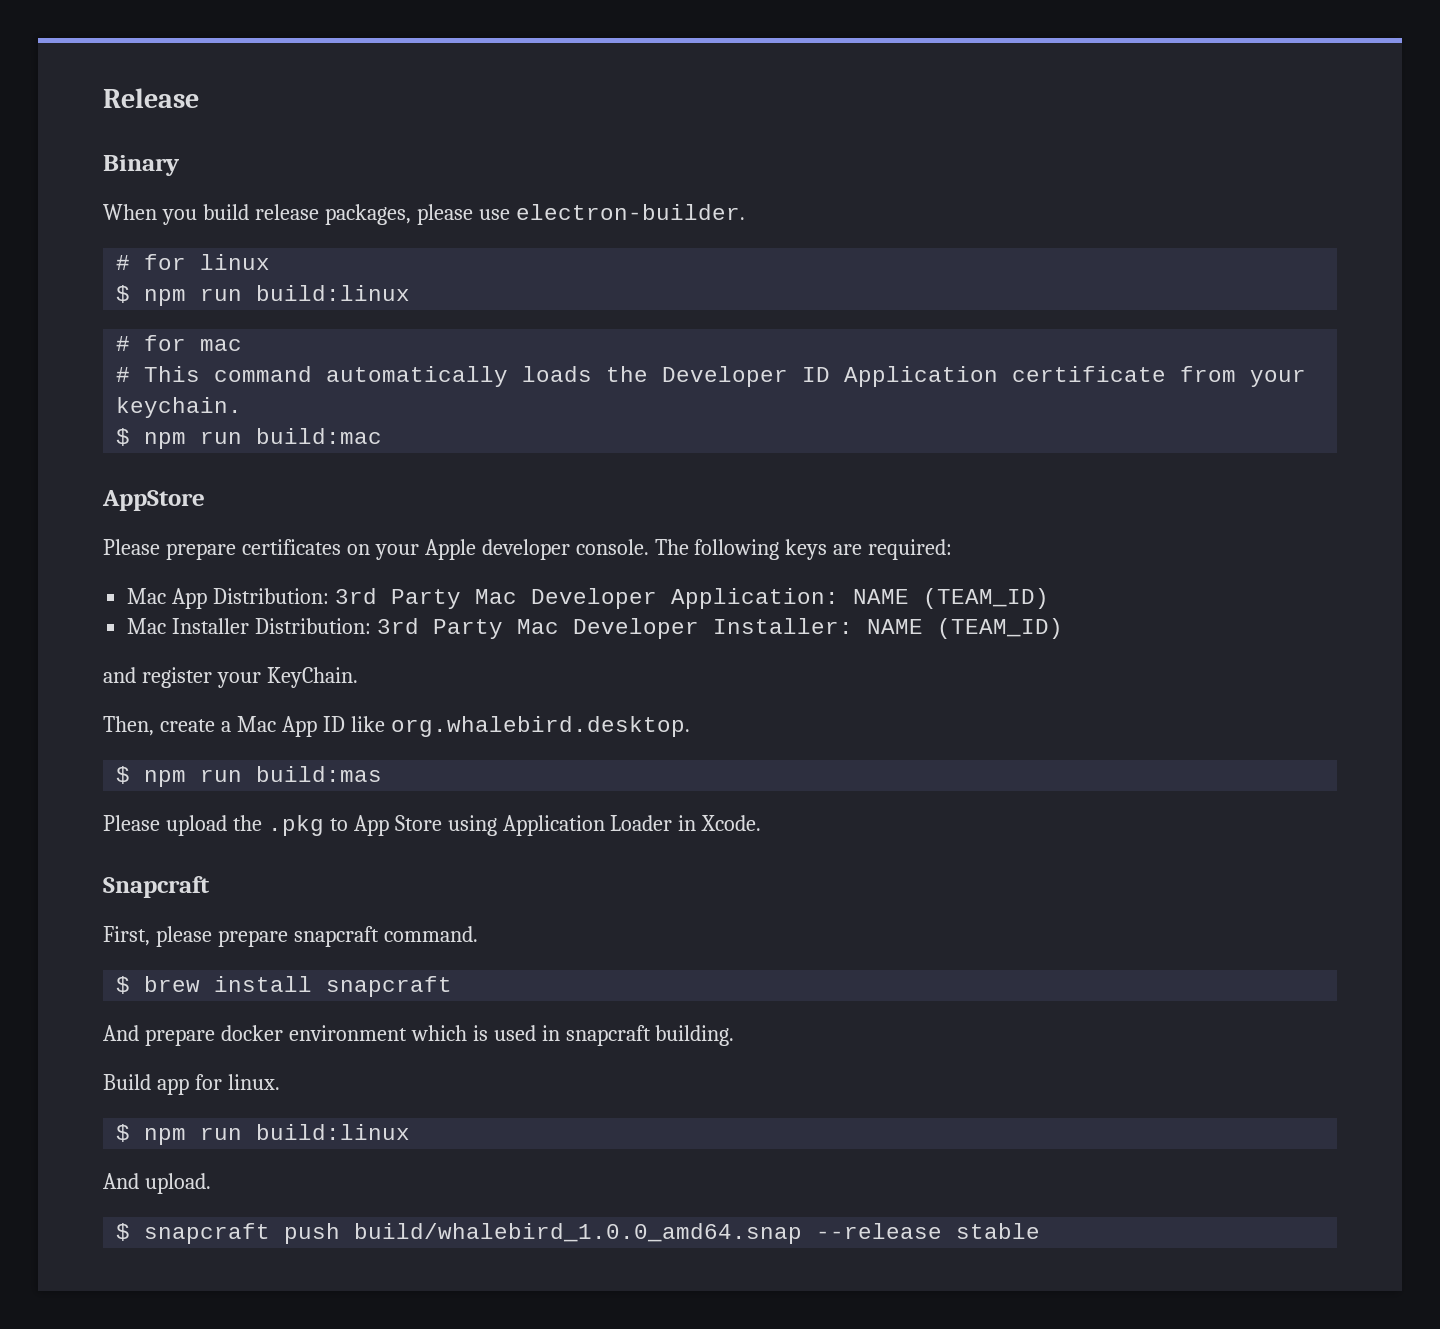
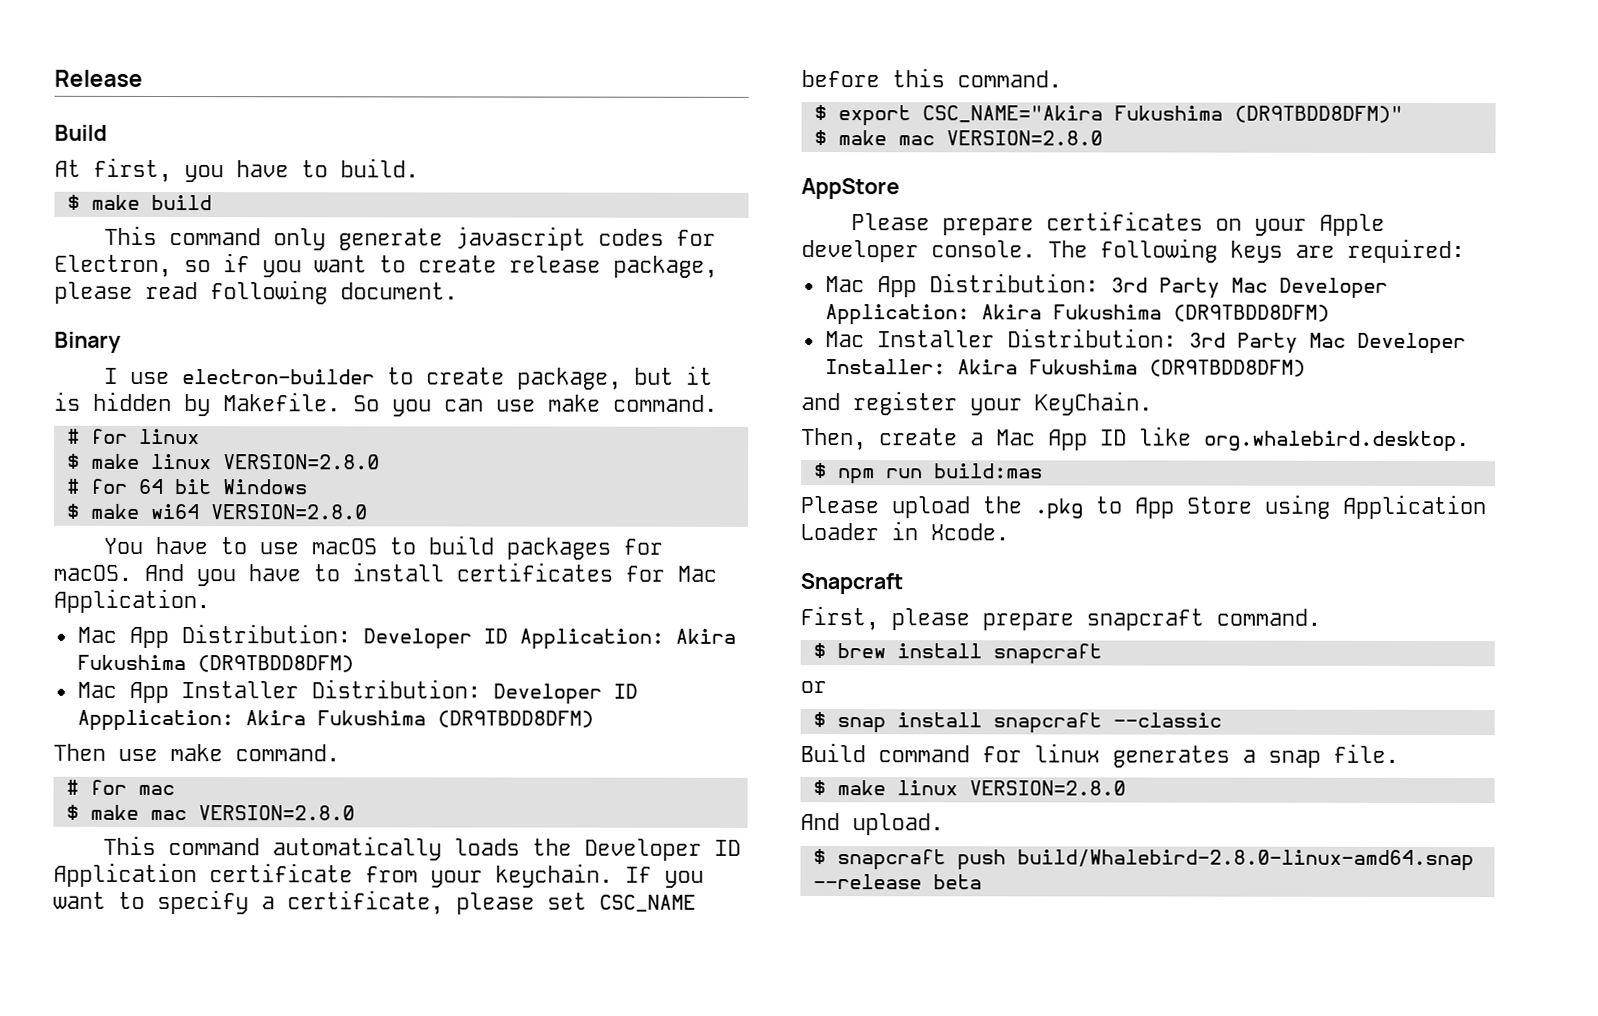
  Release
+ Build
+ At first, you have to build.
+ $ make build
+ This command only generate javascript codes for Electron, so if you want to create release package, please read following document.
  Binary
- When you build release packages, please use electron-builder.
+ I use electron-builder to create package, but it is hidden by Makefile. So you can use make command.
  # for linux
- $ npm run build:linux
+ $ make linux VERSION=2.8.0
+ # for 64 bit Windows
+ $ make wi64 VERSION=2.8.0
+ You have to use macOS to build packages for macOS. And you have to install certificates for Mac Application.
+ Mac App Distribution: Developer ID Application: Akira Fukushima (DR9TBDD8DFM)
+ Mac App Installer Distribution: Developer ID Appplication: Akira Fukushima (DR9TBDD8DFM)
+ Then use make command.
  # for mac
- # This command automatically loads the Developer ID Application certificate from your keychain.
- $ npm run build:mac
+ $ make mac VERSION=2.8.0
+ This command automatically loads the Developer ID Application certificate from your keychain. If you want to specify a certificate, please set CSC_NAME before this command.
+ $ export CSC_NAME="Akira Fukushima (DR9TBDD8DFM)"
+ $ make mac VERSION=2.8.0
- Mac App Distribution: 3rd Party Mac Developer Application: NAME (TEAM_ID)
+ Mac App Distribution: 3rd Party Mac Developer Application: Akira Fukushima (DR9TBDD8DFM)
- Mac Installer Distribution: 3rd Party Mac Developer Installer: NAME (TEAM_ID)
+ Mac Installer Distribution: 3rd Party Mac Developer Installer: Akira Fukushima (DR9TBDD8DFM)
- And prepare docker environment which is used in snapcraft building.
- Build app for linux.
- $ npm run build:linux
+ or
+ $ snap install snapcraft --classic
+ Build command for linux generates a snap file.
+ $ make linux VERSION=2.8.0
- $ snapcraft push build/whalebird_1.0.0_amd64.snap --release stable
+ $ snapcraft push build/Whalebird-2.8.0-linux-amd64.snap --release beta

